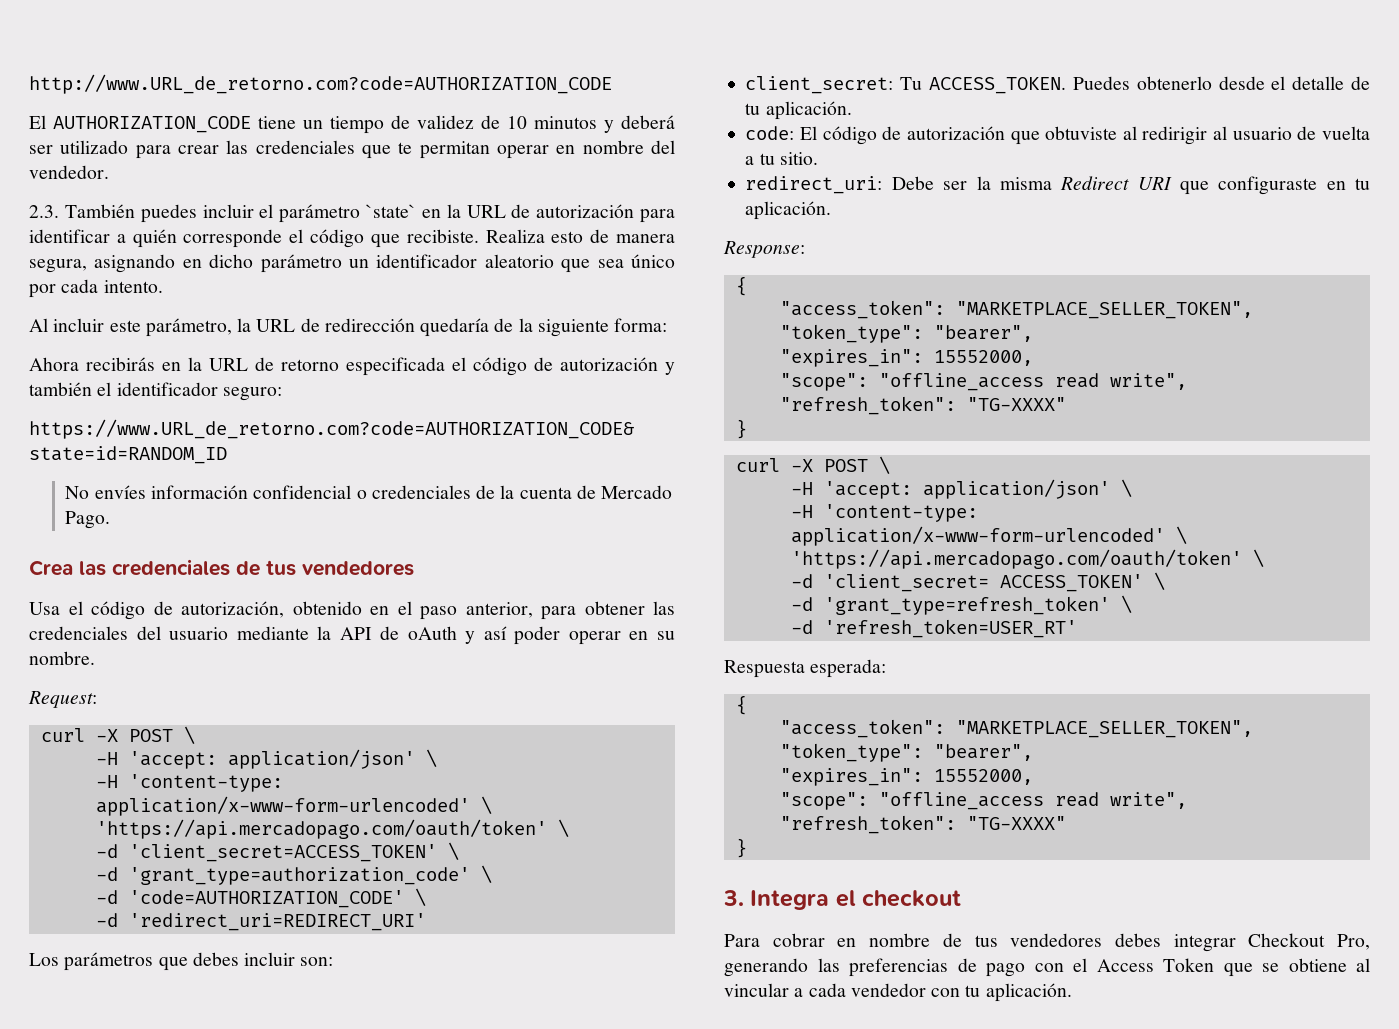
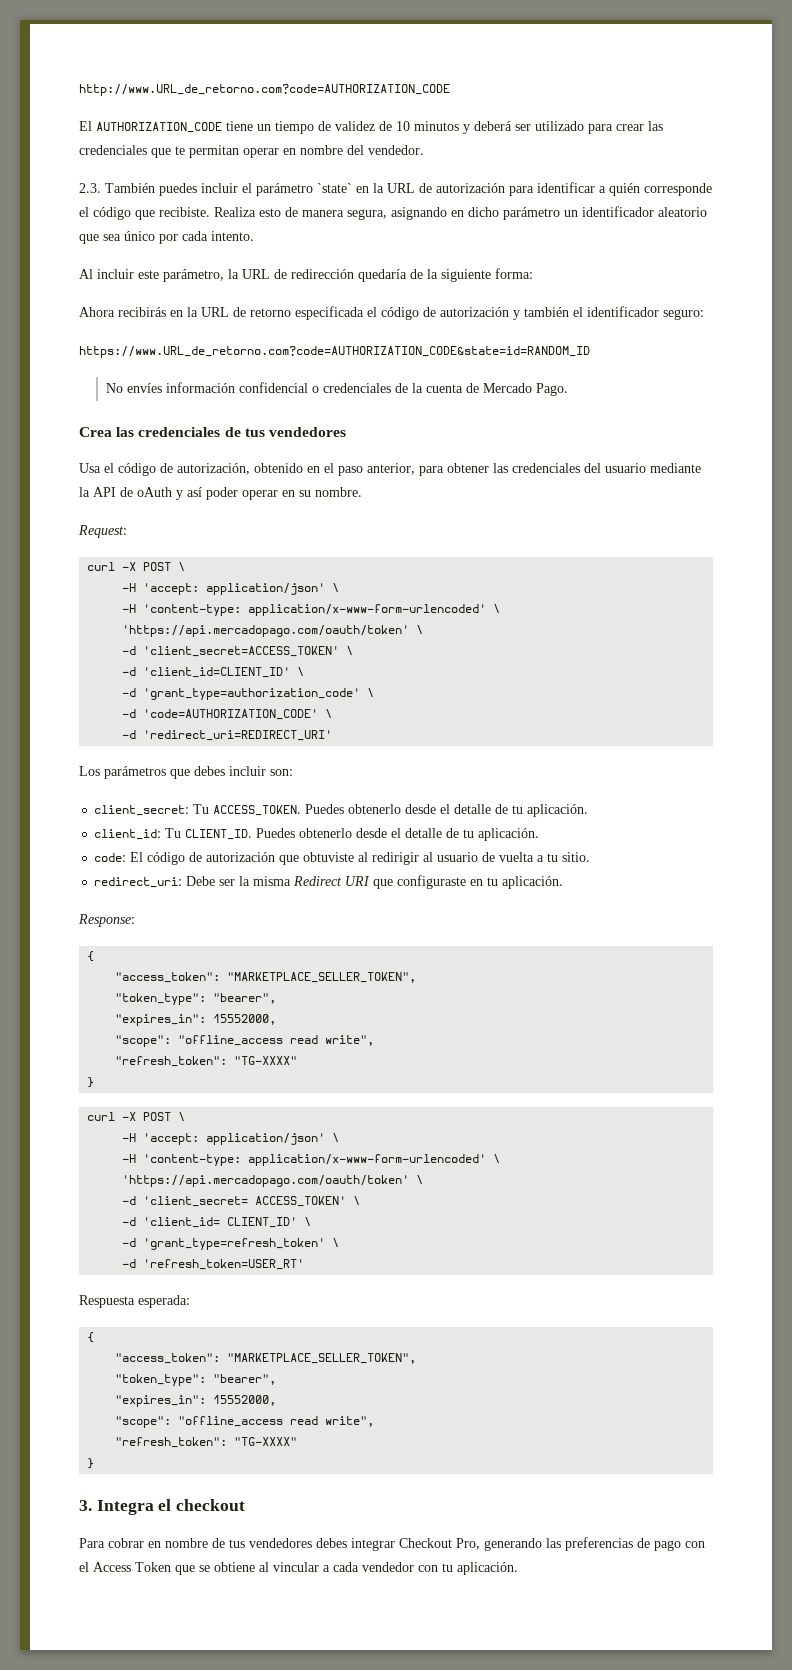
+ -d 'client_id=CLIENT_ID' \
+ client_id: Tu CLIENT_ID. Puedes obtenerlo desde el detalle de tu aplicación.
+ -d 'client_id= CLIENT_ID' \

